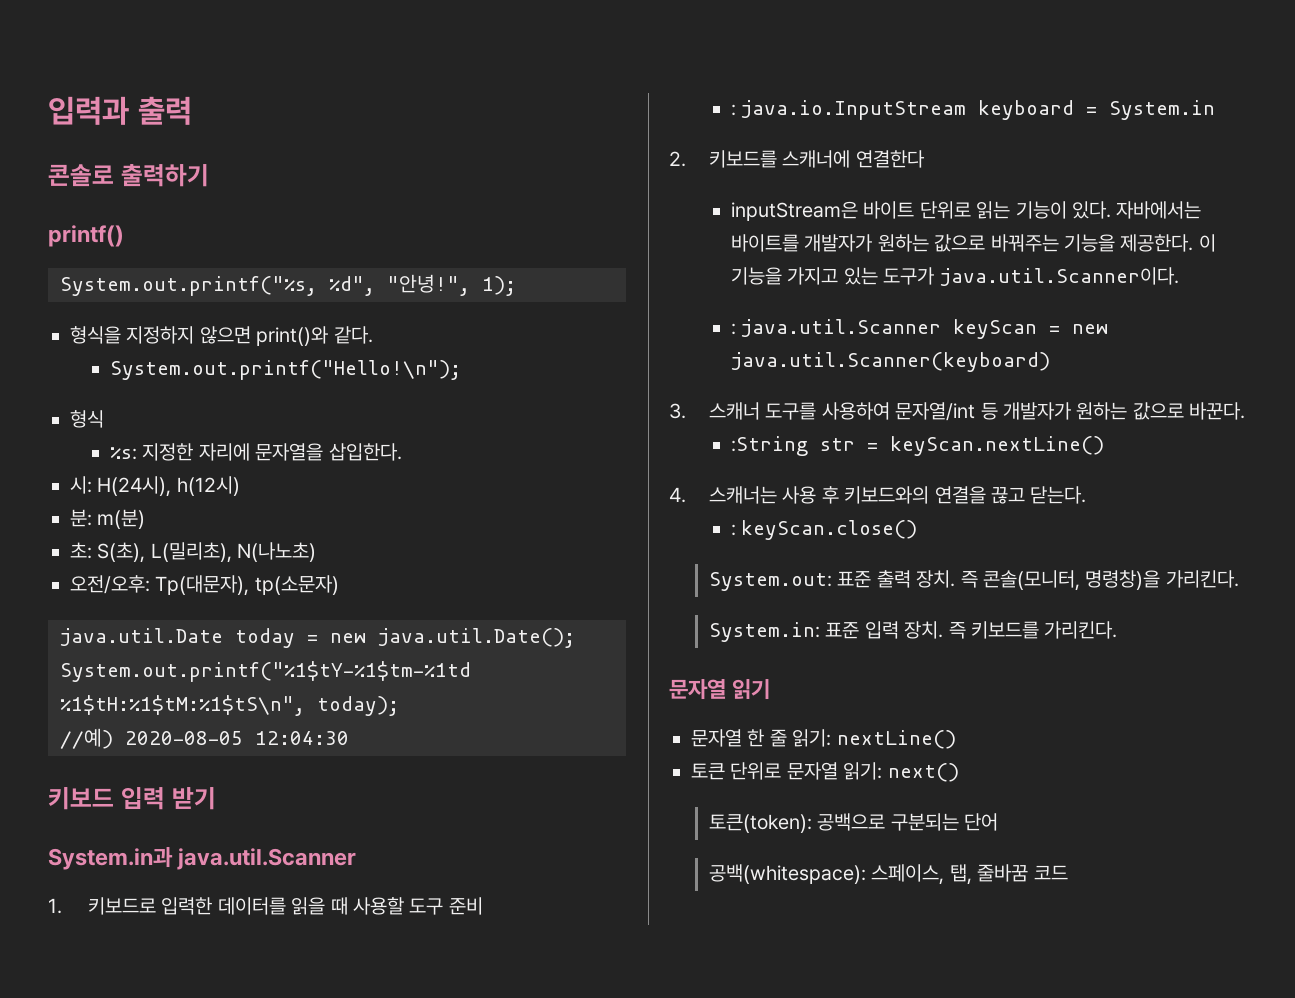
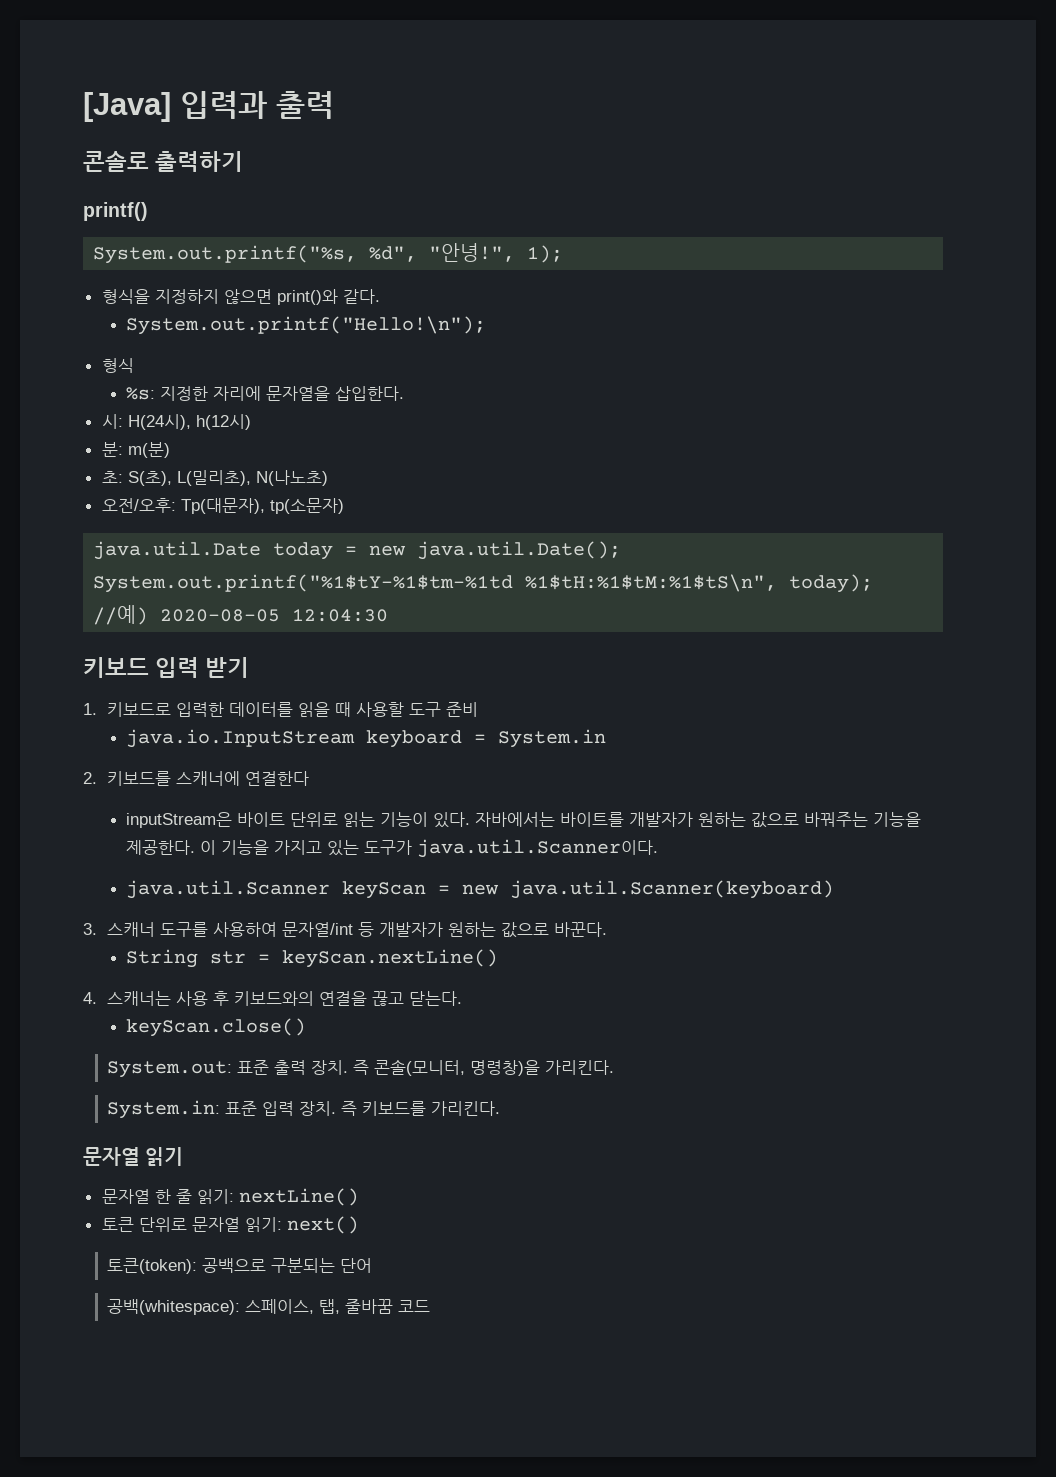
- 입력과 출력
+ [Java] 입력과 출력
- System.in과 java.util.Scanner
- : java.io.InputStream keyboard = System.in
+ java.io.InputStream keyboard = System.in
- : java.util.Scanner keyScan = new java.util.Scanner(keyboard)
+ java.util.Scanner keyScan = new java.util.Scanner(keyboard)
- :String str = keyScan.nextLine()
+ String str = keyScan.nextLine()
- : keyScan.close()
+ keyScan.close()

